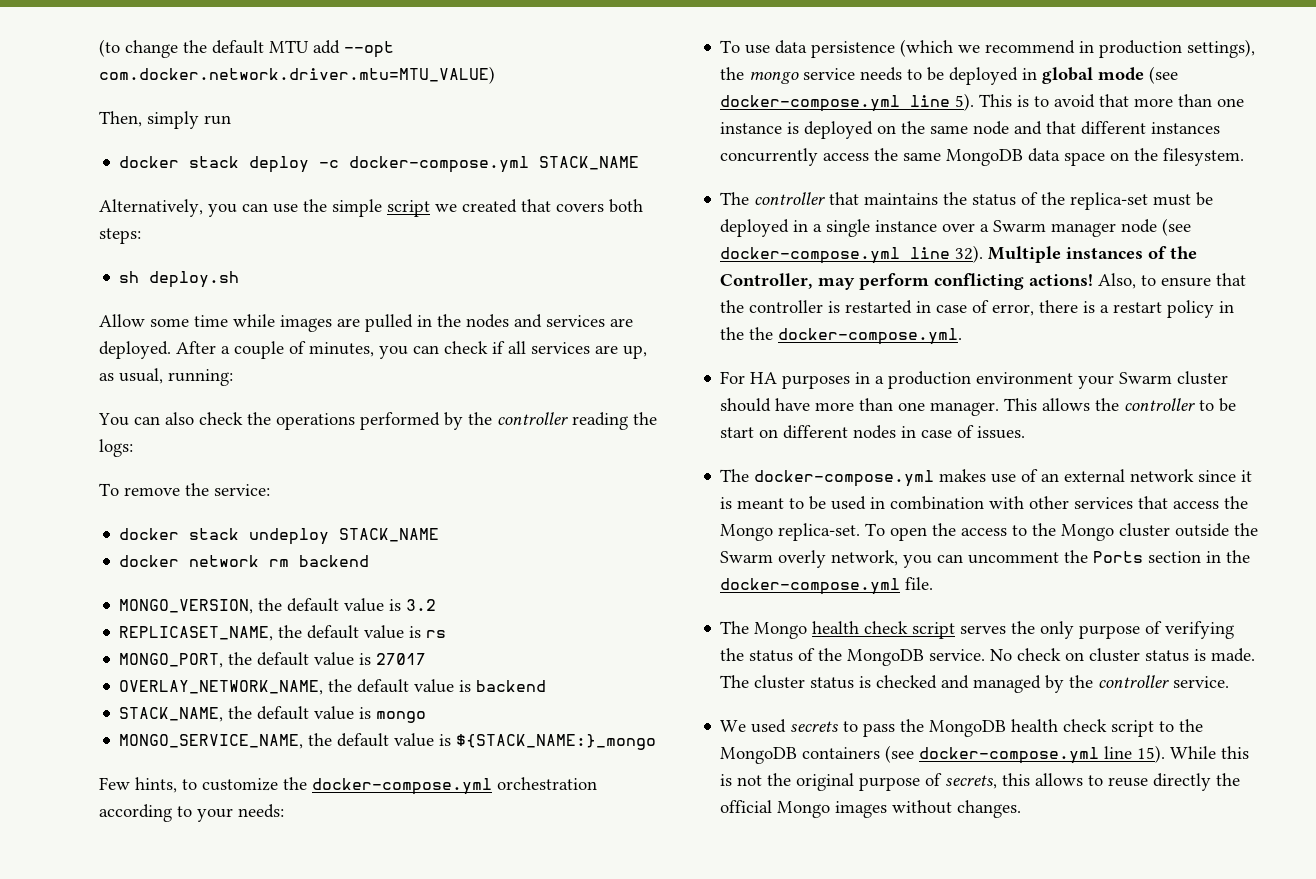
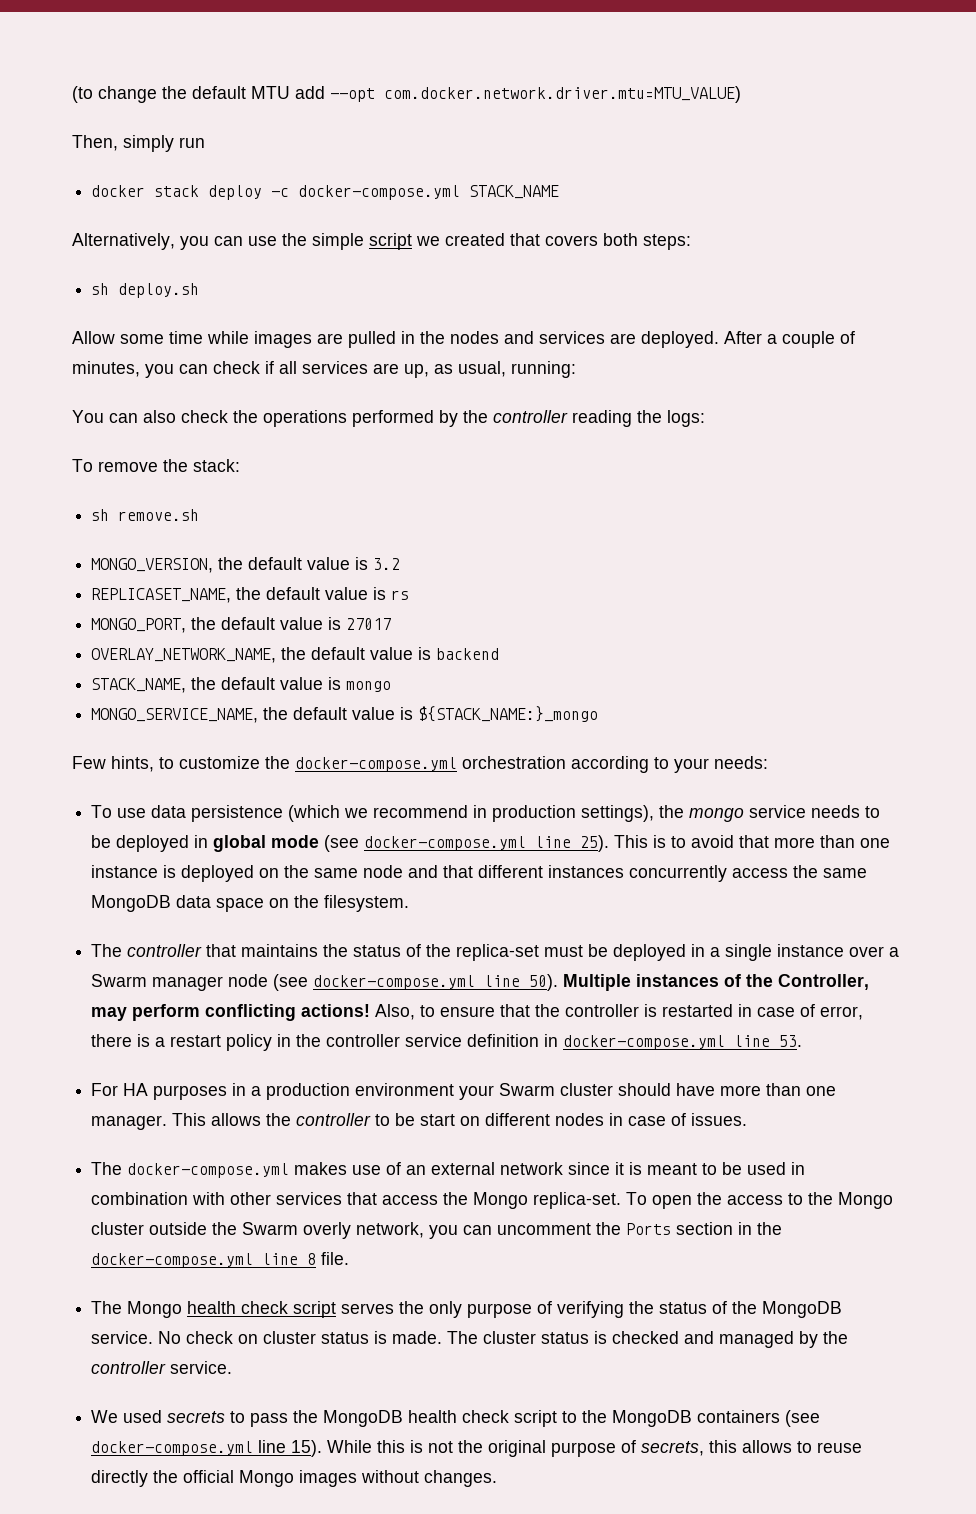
- To remove the service:
- docker stack undeploy STACK_NAME
- docker network rm backend
+ To remove the stack:
+ sh remove.sh
- To use data persistence (which we recommend in production settings), the mongo service needs to be deployed in global mode (see docker-compose.yml line 5).
+ To use data persistence (which we recommend in production settings), the mongo service needs to be deployed in global mode (see docker-compose.yml line 25).
- The controller that maintains the status of the replica-set must be deployed in a single instance over a Swarm manager node (see docker-compose.yml line 32).
+ The controller that maintains the status of the replica-set must be deployed in a single instance over a Swarm manager node (see docker-compose.yml line 50).
- Also, to ensure that the controller is restarted in case of error, there is a restart policy in the the docker-compose.yml.
+ Also, to ensure that the controller is restarted in case of error, there is a restart policy in the controller service definition in docker-compose.yml line 53.
- To open the access to the Mongo cluster outside the Swarm overly network, you can uncomment the Ports section in the docker-compose.yml file.
+ To open the access to the Mongo cluster outside the Swarm overly network, you can uncomment the Ports section in the docker-compose.yml line 8 file.

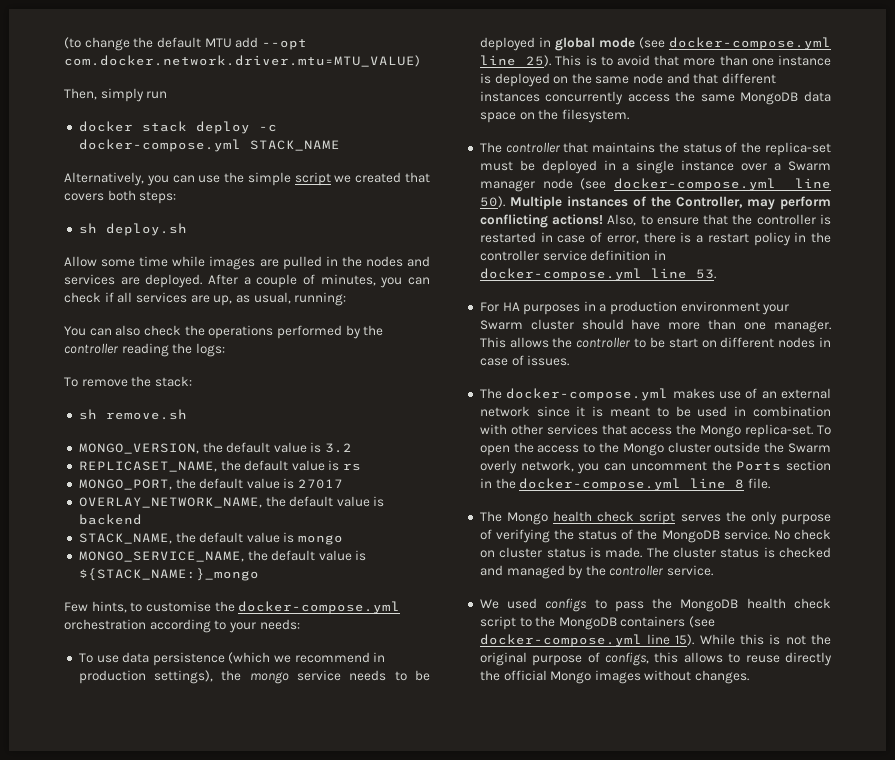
- Few hints, to customize the docker-compose.yml orchestration according to your needs:
+ Few hints, to customise the docker-compose.yml orchestration according to your needs:
- We used secrets to pass the MongoDB health check script to the MongoDB containers (see docker-compose.yml line 15).
+ We used configs to pass the MongoDB health check script to the MongoDB containers (see docker-compose.yml line 15).
- While this is not the original purpose of secrets, this allows to reuse directly the official Mongo images without changes.
+ While this is not the original purpose of configs, this allows to reuse directly the official Mongo images without changes.

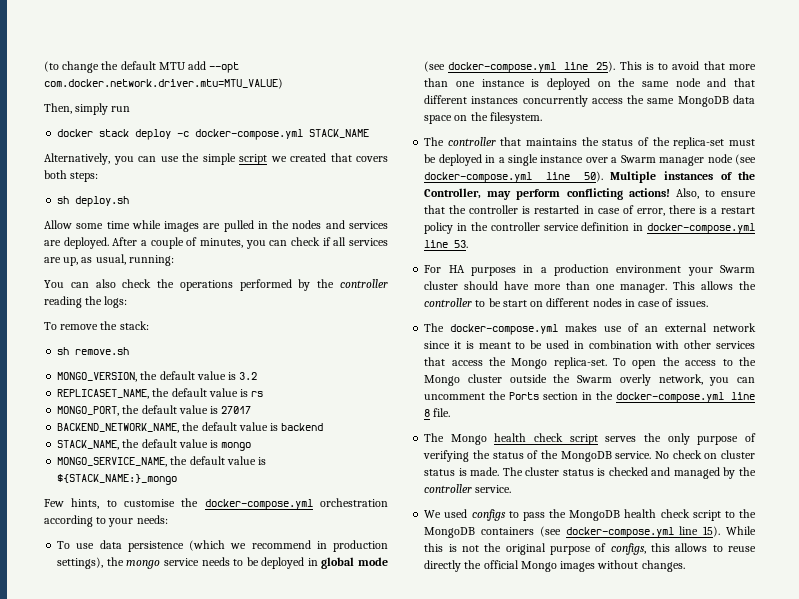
- OVERLAY_NETWORK_NAME, the default value is backend
+ BACKEND_NETWORK_NAME, the default value is backend

